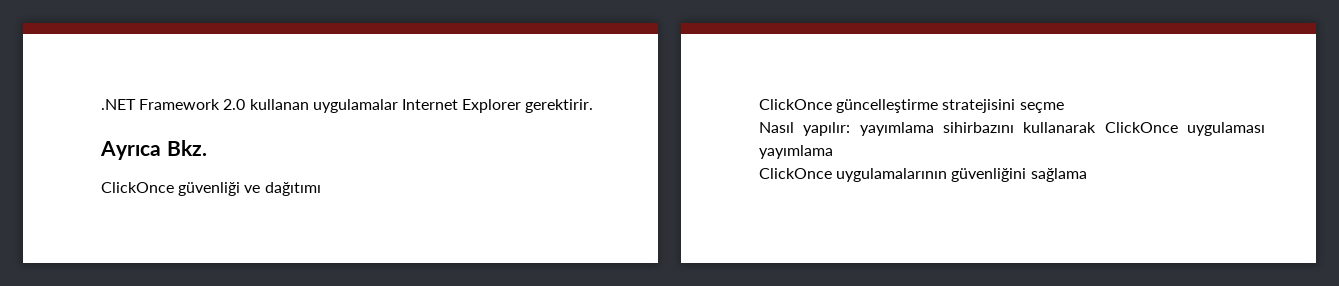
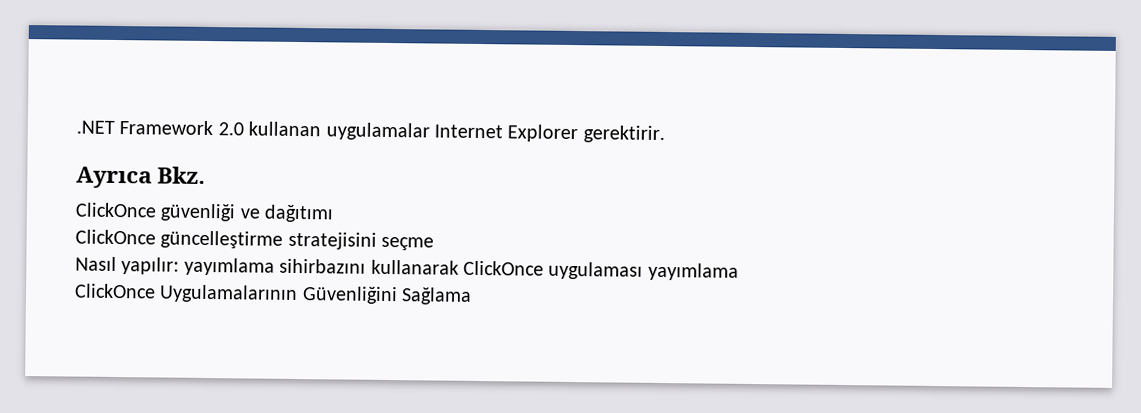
- ClickOnce uygulamalarının güvenliğini sağlama
+ ClickOnce Uygulamalarının Güvenliğini Sağlama

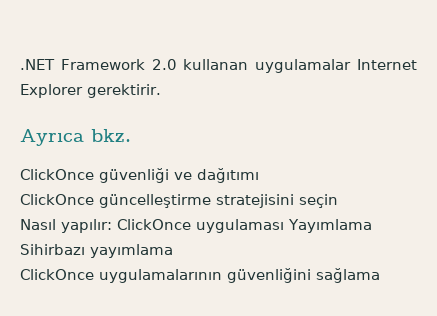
- Ayrıca Bkz.
+ Ayrıca bkz.
- ClickOnce güncelleştirme stratejisini seçme
+ ClickOnce güncelleştirme stratejisini seçin
- Nasıl yapılır: yayımlama sihirbazını kullanarak ClickOnce uygulaması yayımlama
+ Nasıl yapılır: ClickOnce uygulaması Yayımlama Sihirbazı yayımlama
- ClickOnce Uygulamalarının Güvenliğini Sağlama
+ ClickOnce uygulamalarının güvenliğini sağlama

